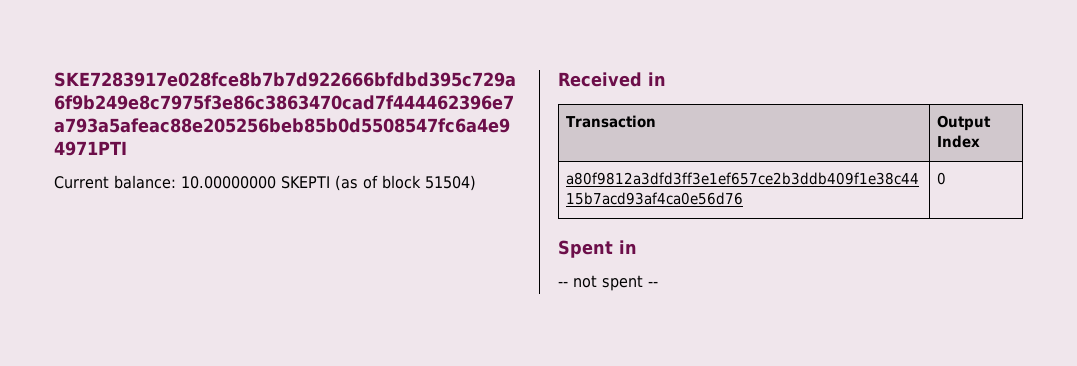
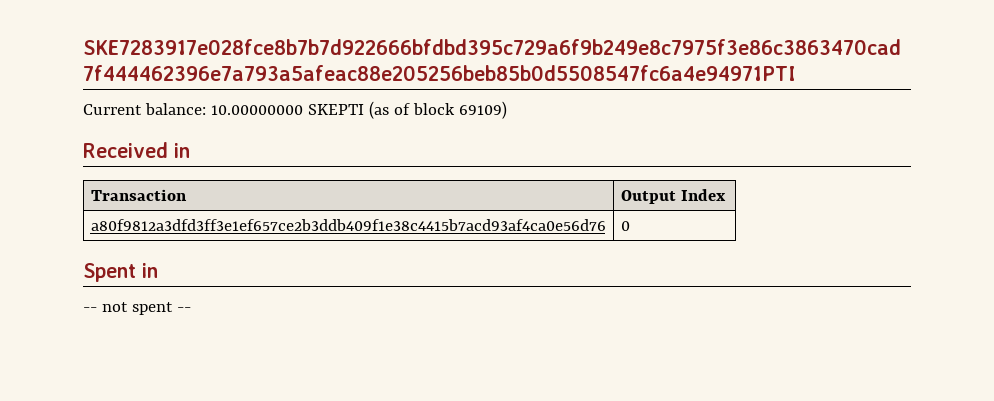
- Current balance: 10.00000000 SKEPTI (as of block 51504)
+ Current balance: 10.00000000 SKEPTI (as of block 69109)

